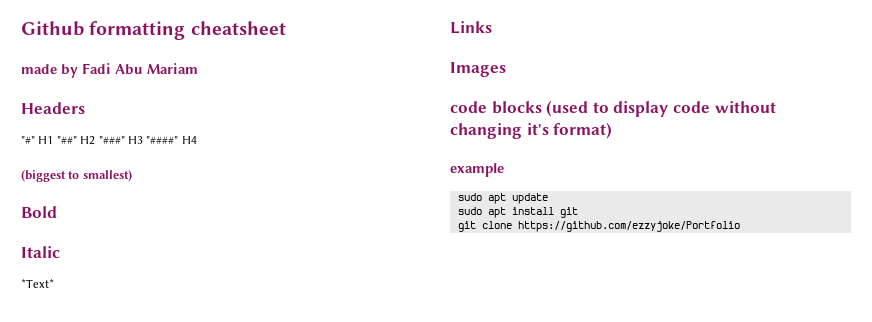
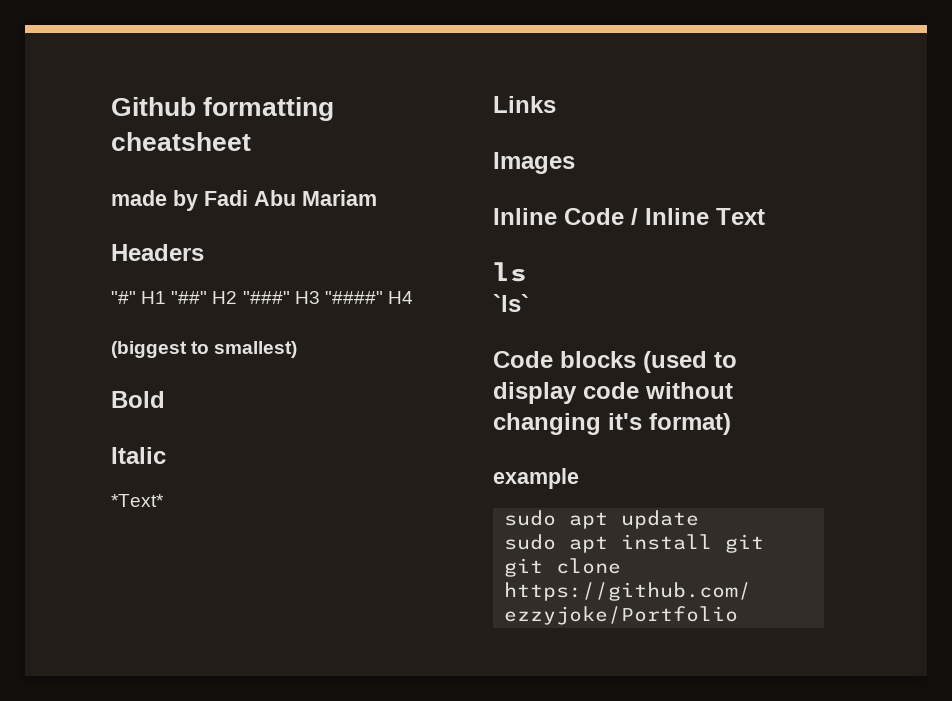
- code blocks (used to display code without changing it's format)
+ Inline Code / Inline Text
+ ls
+ `ls`
+ Code blocks (used to display code without changing it's format)

